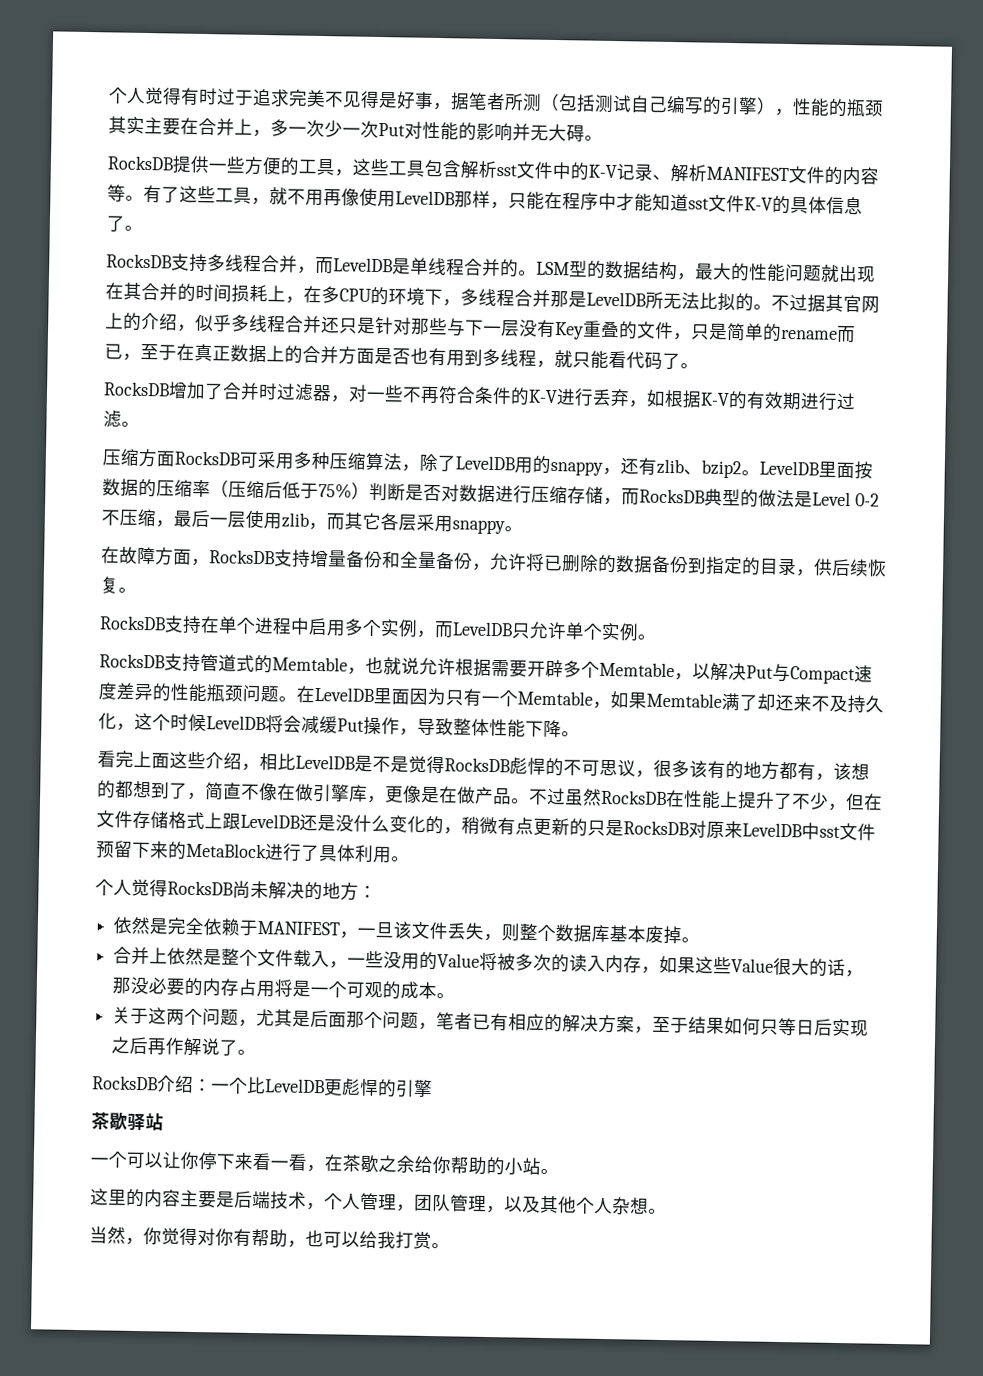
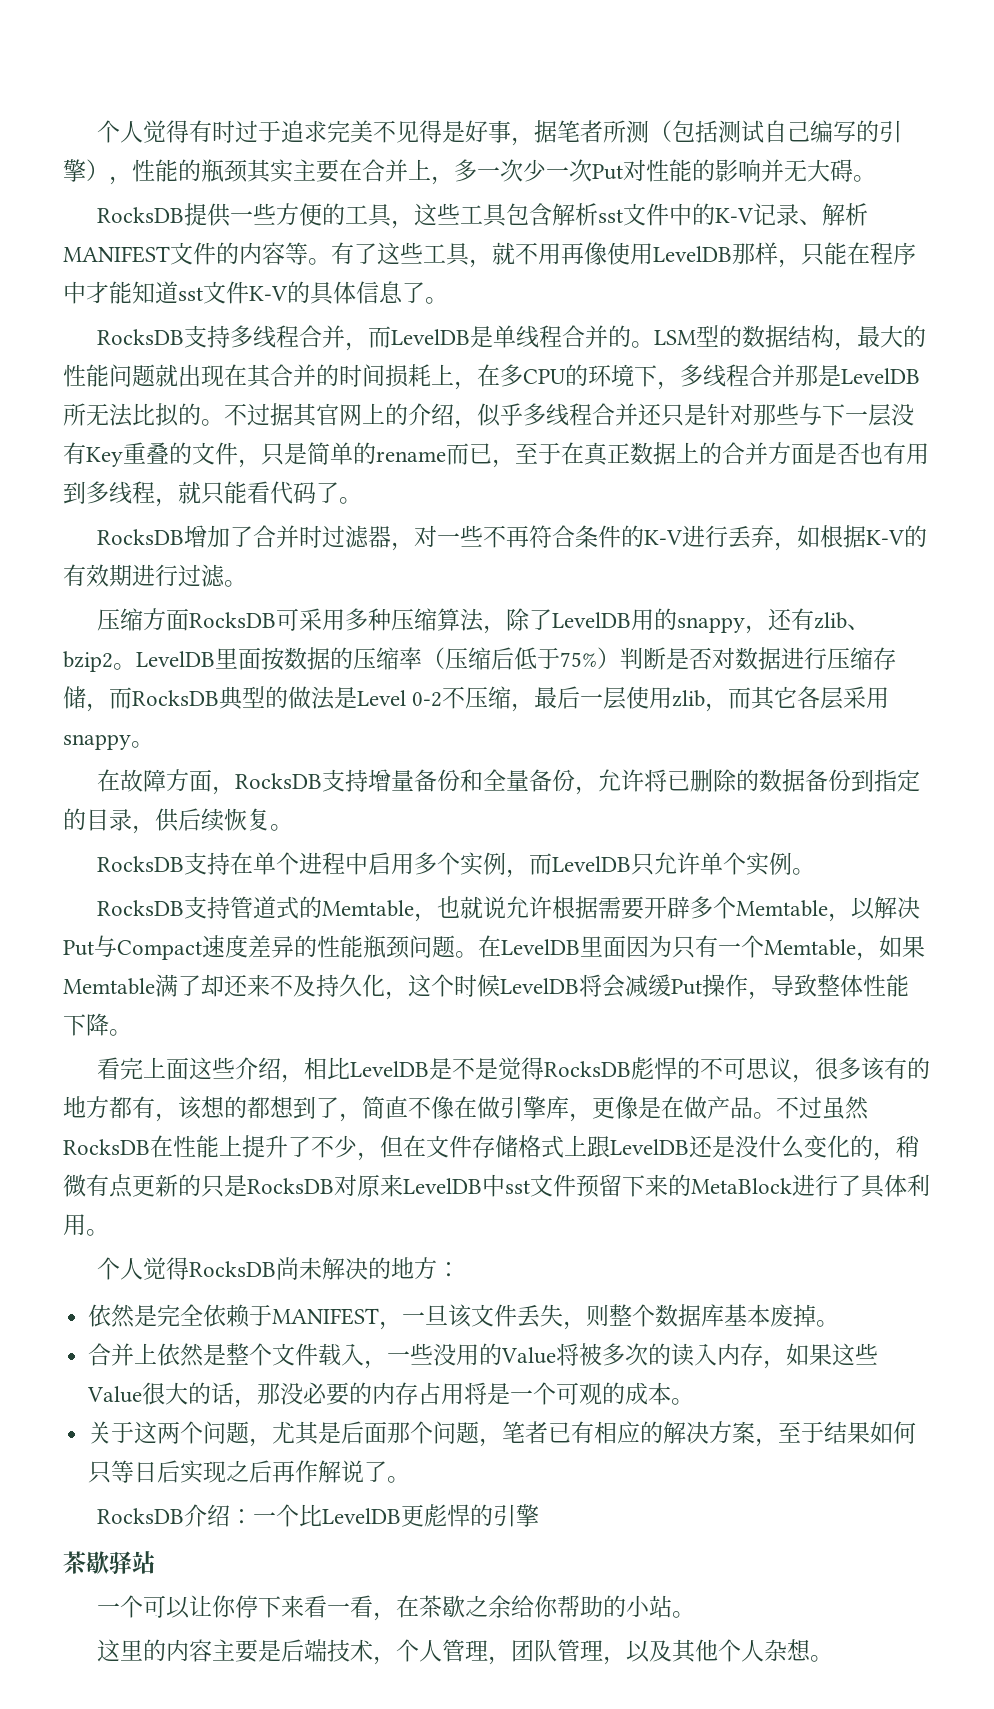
- 当然，你觉得对你有帮助，也可以给我打赏。

